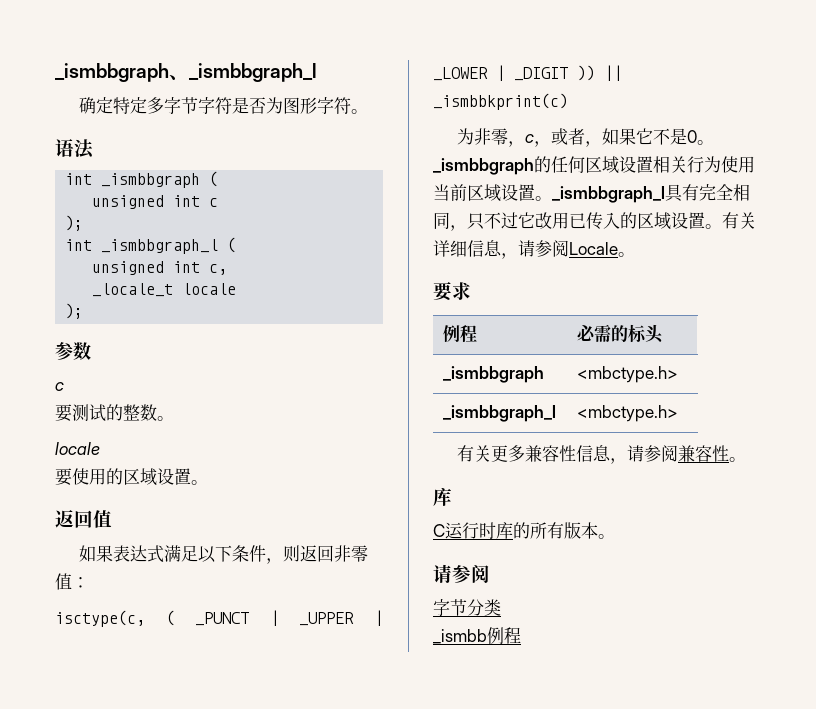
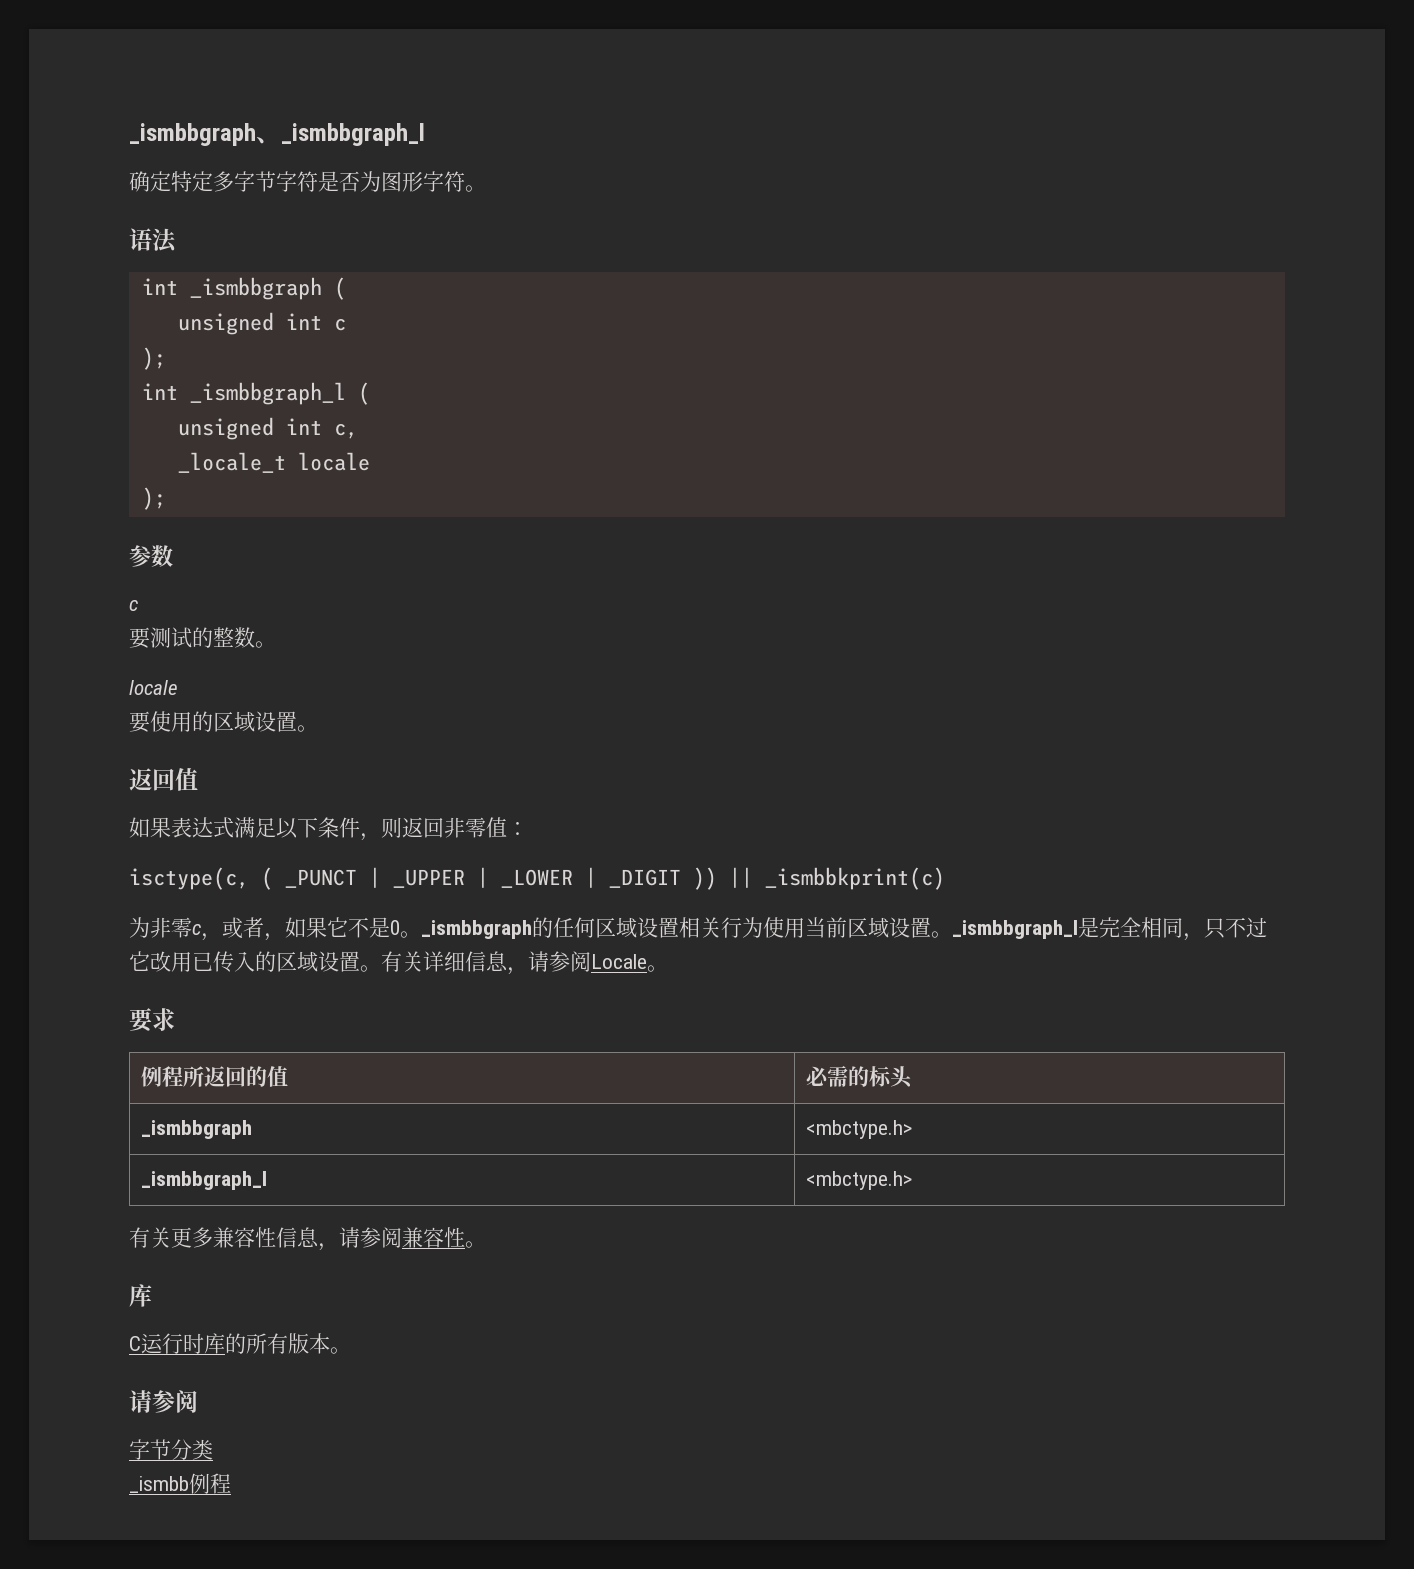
- 为非零，c，或者，如果它不是0。
+ 为非零c，或者，如果它不是0。
- _ismbbgraph_l具有完全相同，只不过它改用已传入的区域设置。
+ _ismbbgraph_l是完全相同，只不过它改用已传入的区域设置。
- 例程 | 必需的标头
+ 例程所返回的值 | 必需的标头

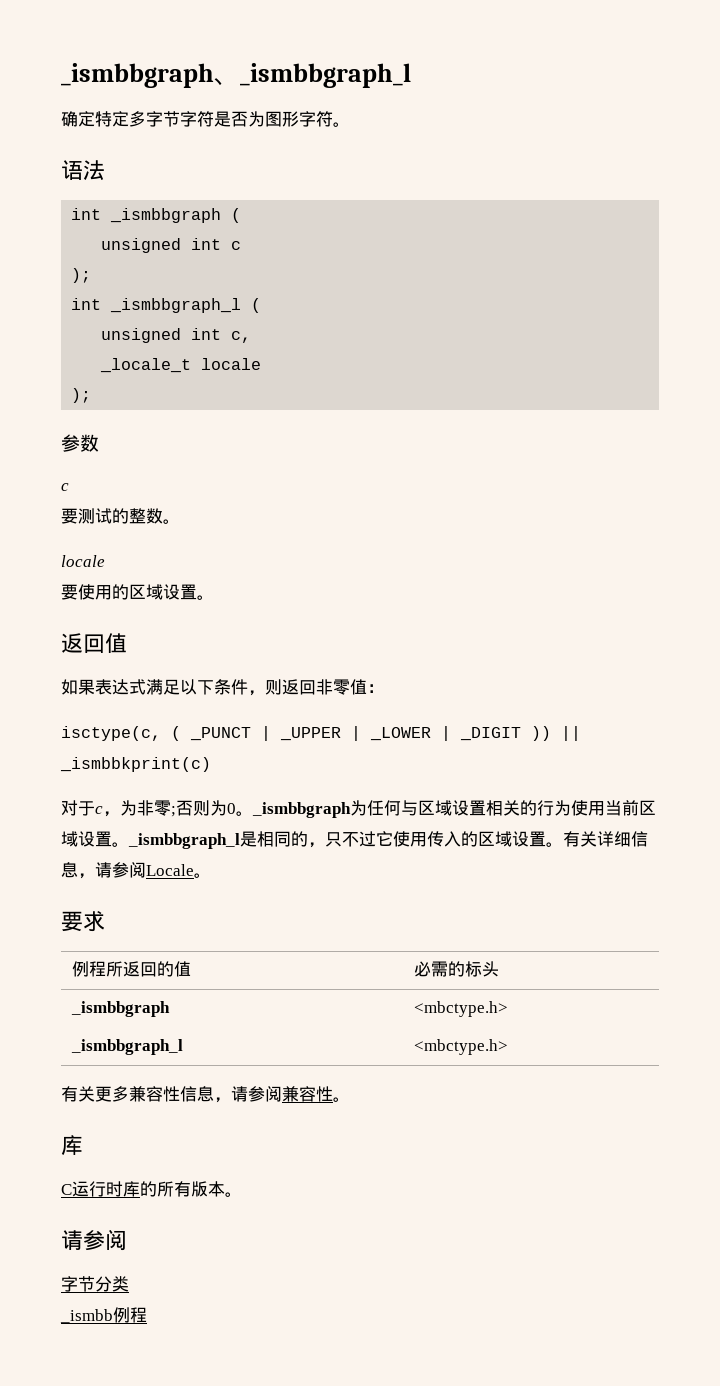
- 为非零c，或者，如果它不是0。
+ 对于c，为非零;否则为0。
- _ismbbgraph的任何区域设置相关行为使用当前区域设置。
+ _ismbbgraph为任何与区域设置相关的行为使用当前区域设置。
- _ismbbgraph_l是完全相同，只不过它改用已传入的区域设置。
+ _ismbbgraph_l是相同的，只不过它使用传入的区域设置。

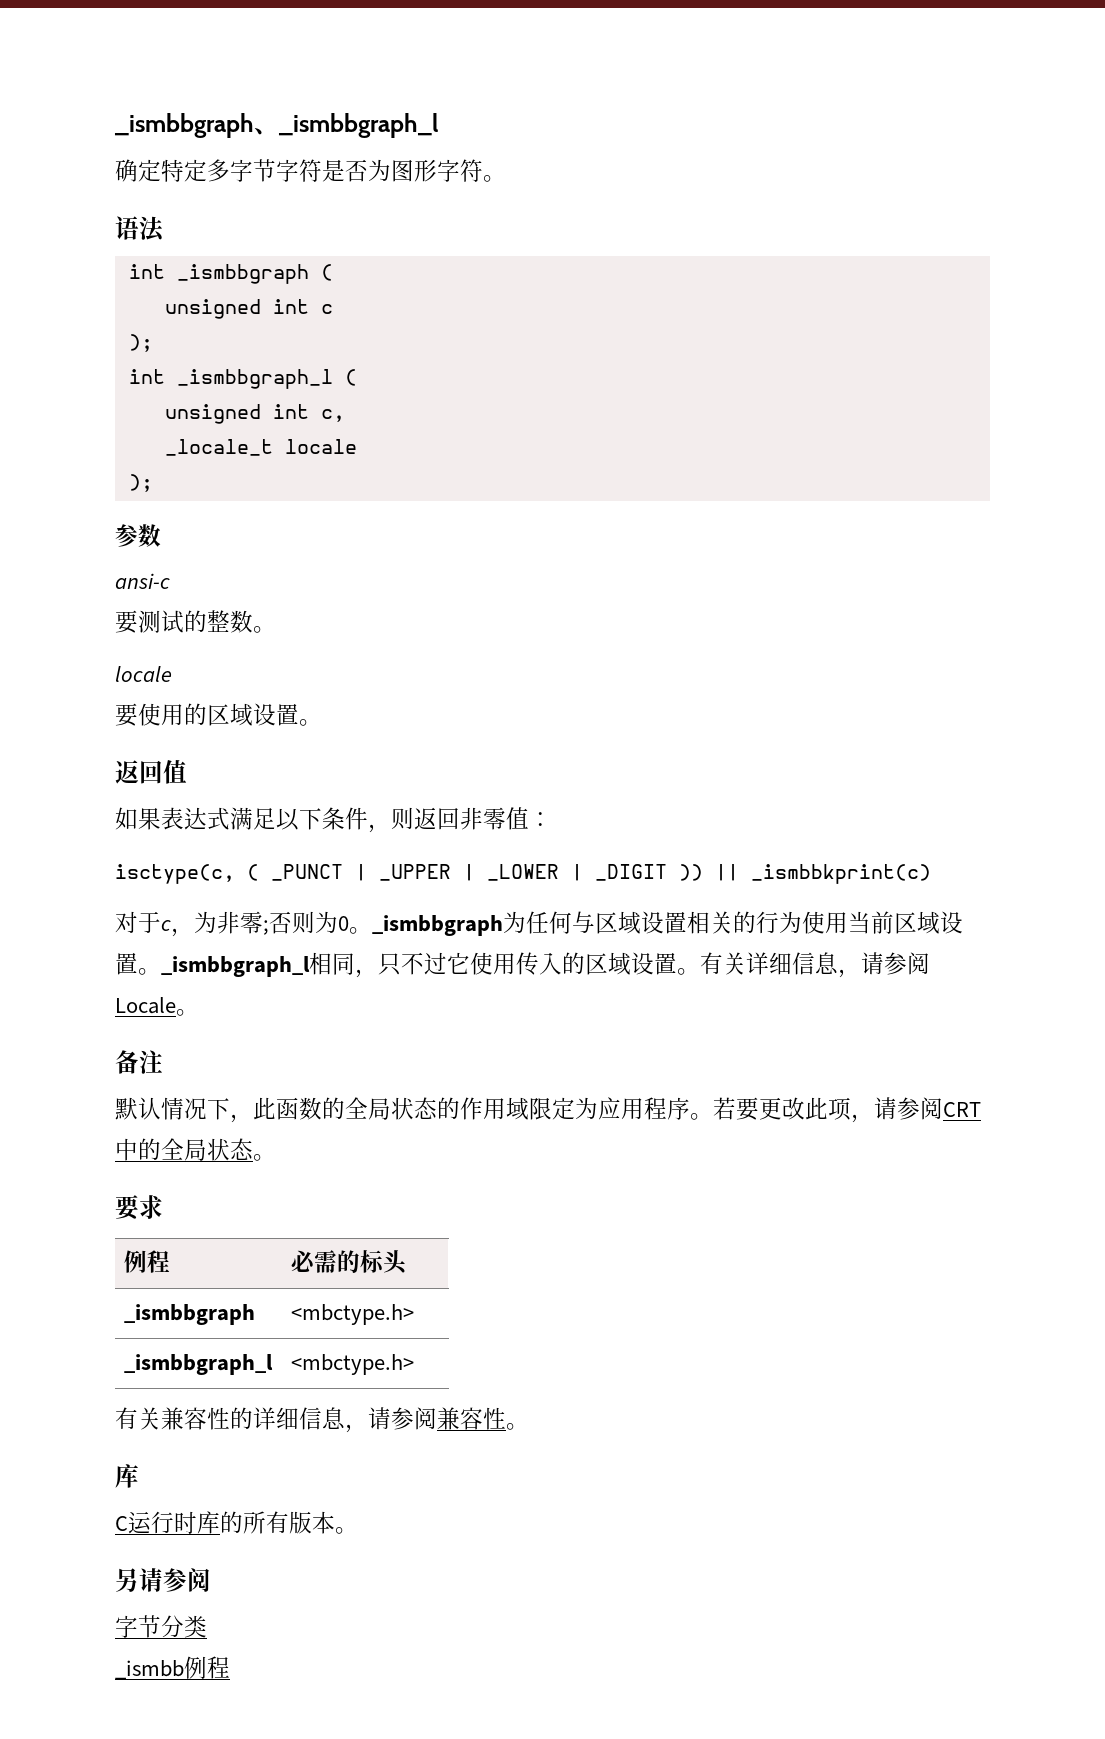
  参数
- c
+ ansi-c
- _ismbbgraph_l是相同的，只不过它使用传入的区域设置。
+ _ismbbgraph_l相同，只不过它使用传入的区域设置。
+ 备注
+ 默认情况下，此函数的全局状态的作用域限定为应用程序。若要更改此项，请参阅CRT中的全局状态。
- 例程所返回的值 | 必需的标头
+ 例程 | 必需的标头
- 有关更多兼容性信息，请参阅兼容性。
+ 有关兼容性的详细信息，请参阅兼容性。
  C运行时库的所有版本。
- 请参阅
+ 另请参阅

